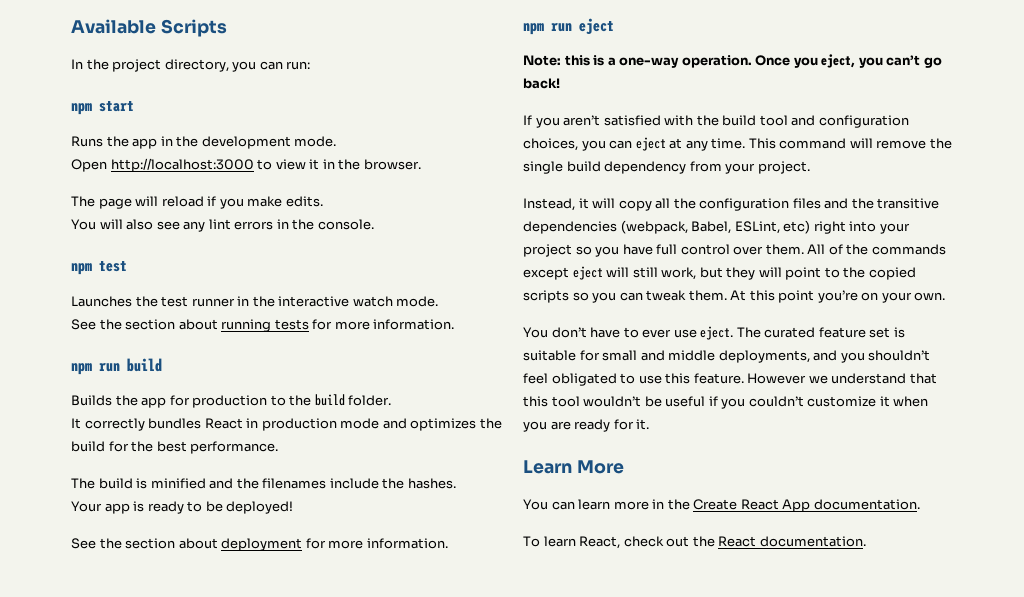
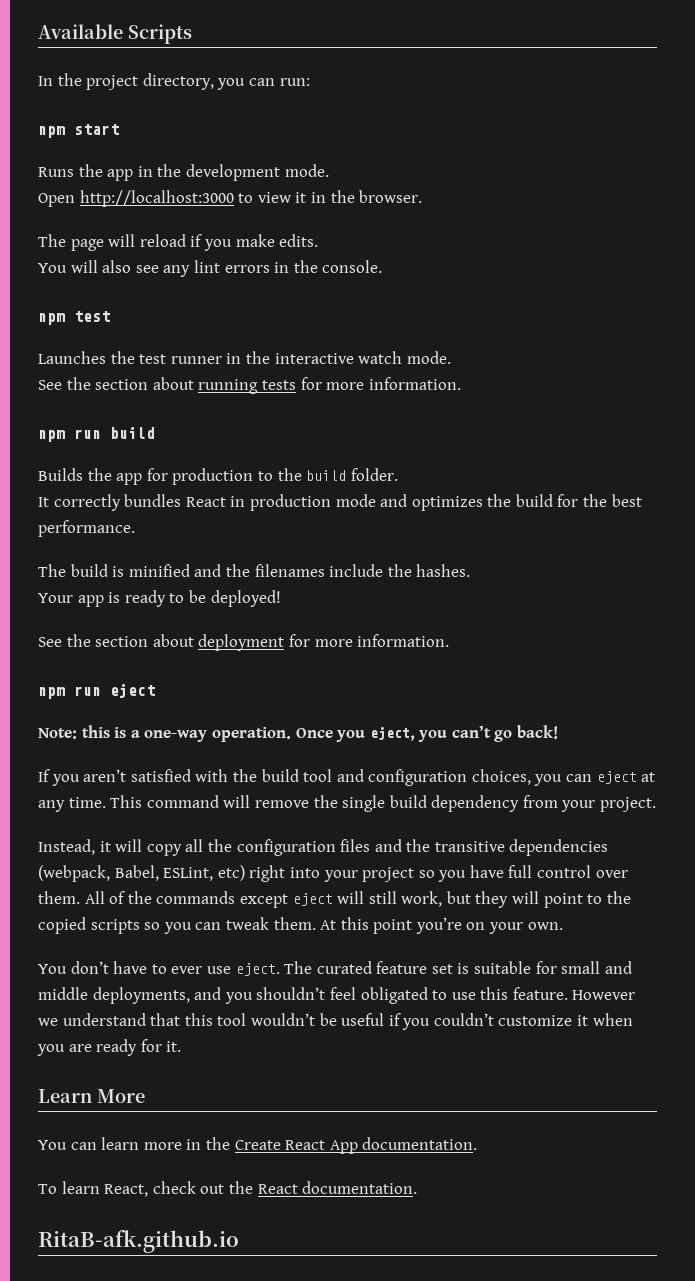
+ RitaB-afk.github.io

